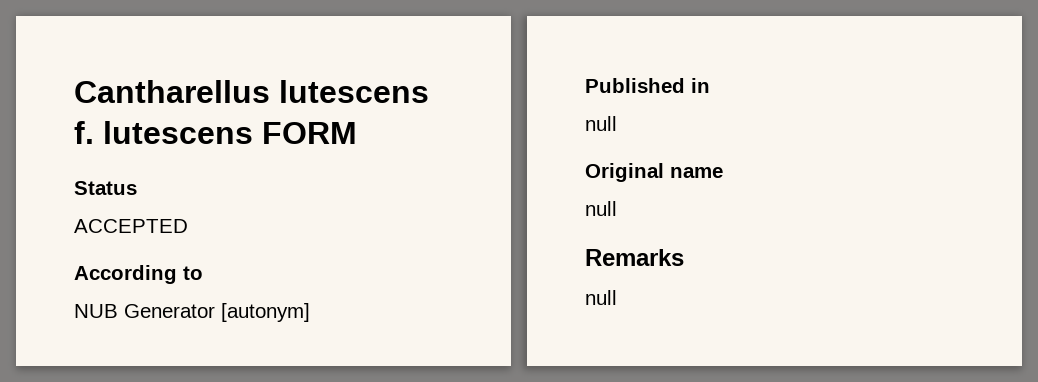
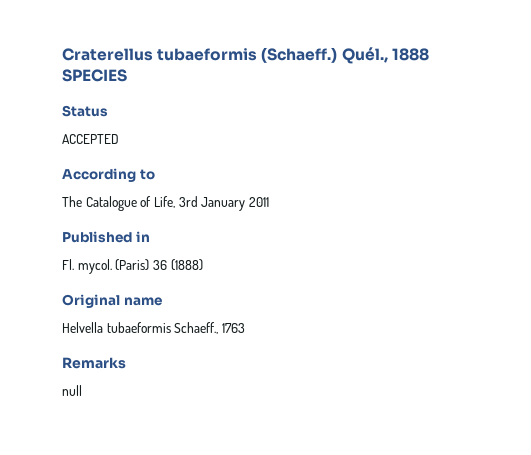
- Cantharellus lutescens f. lutescens FORM
+ Craterellus tubaeformis (Schaeff.) Quél., 1888 SPECIES
  Status
  ACCEPTED
  According to
- NUB Generator [autonym]
+ The Catalogue of Life, 3rd January 2011
  Published in
- null
+ Fl. mycol. (Paris) 36 (1888)
  Original name
- null
+ Helvella tubaeformis Schaeff., 1763

